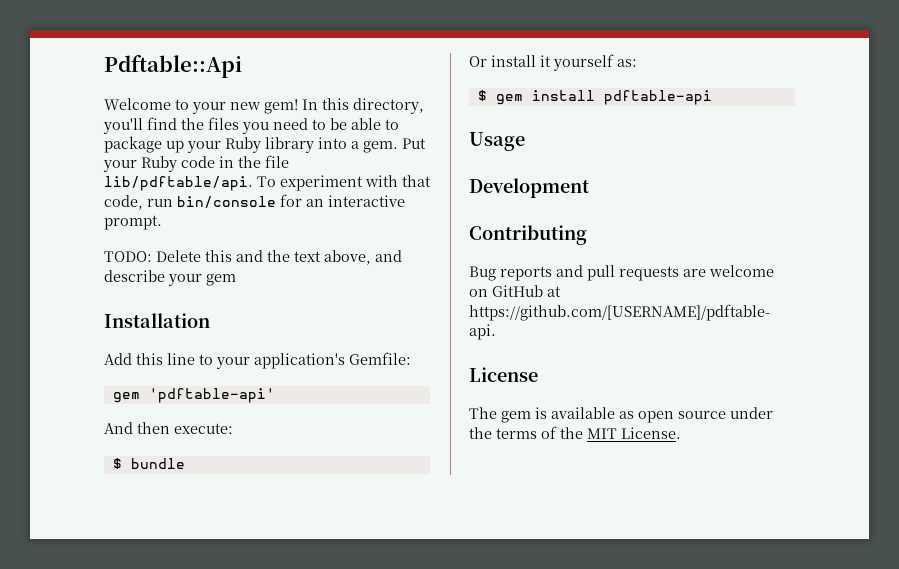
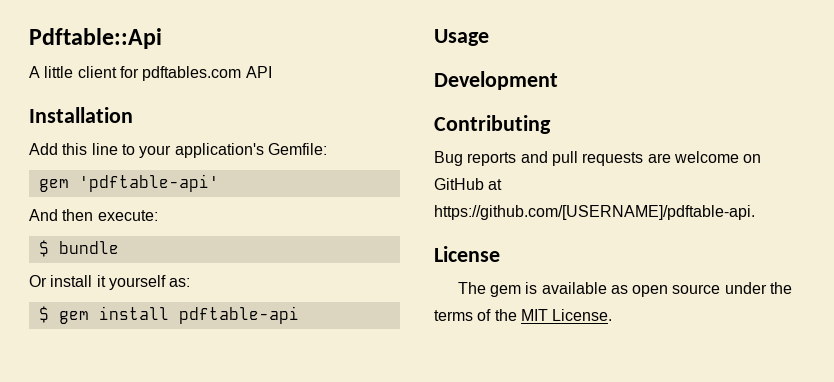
- Welcome to your new gem! In this directory, you'll find the files you need to be able to package up your Ruby library into a gem. Put your Ruby code in the file lib/pdftable/api. To experiment with that code, run bin/console for an interactive prompt.
- TODO: Delete this and the text above, and describe your gem
+ A little client for pdftables.com API

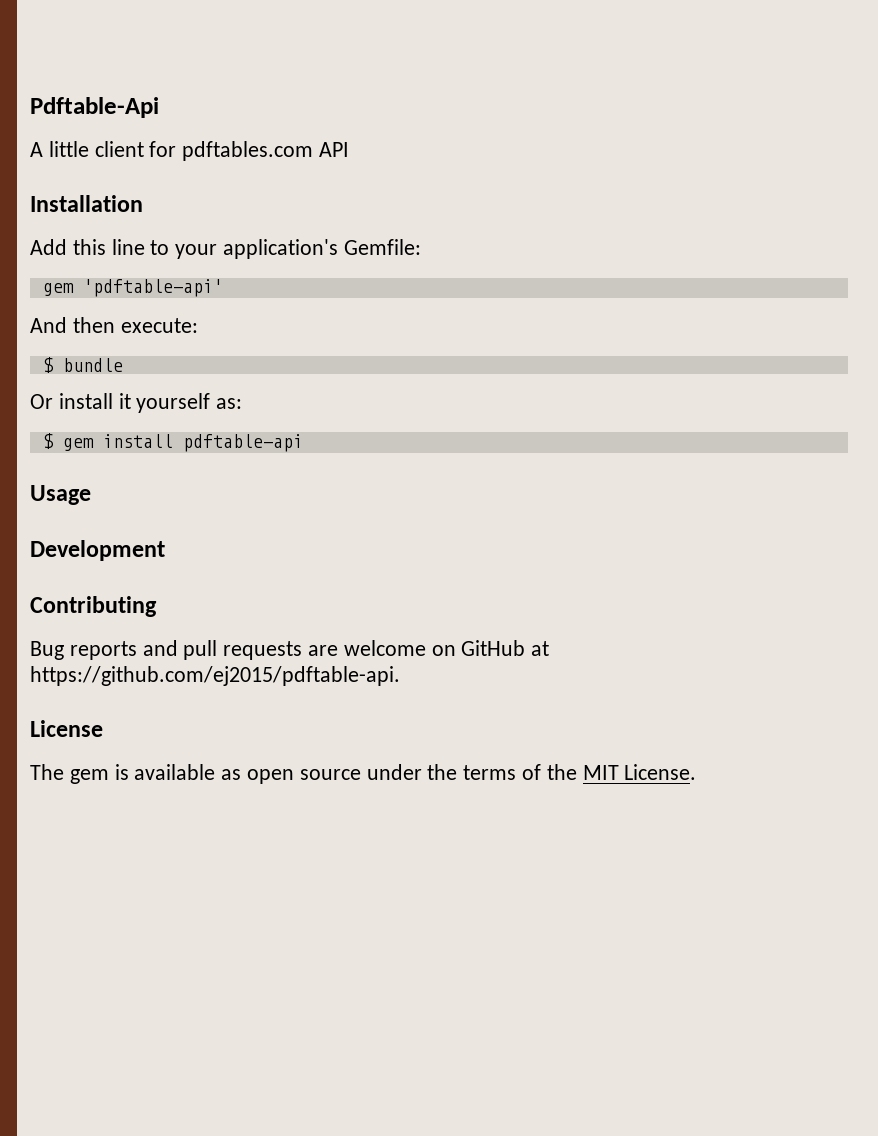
- Pdftable::Api
+ Pdftable-Api
- Bug reports and pull requests are welcome on GitHub at https://github.com/[USERNAME]/pdftable-api.
+ Bug reports and pull requests are welcome on GitHub at https://github.com/ej2015/pdftable-api.

